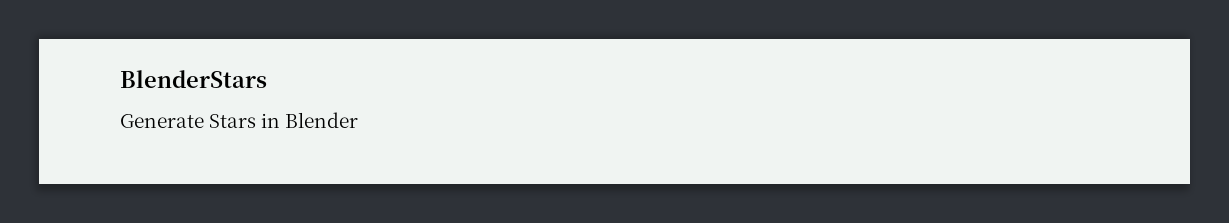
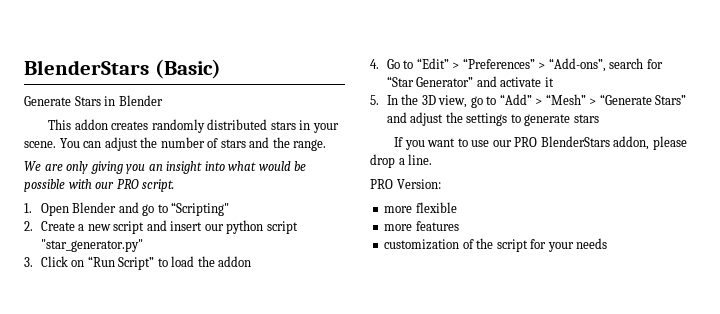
- BlenderStars
+ BlenderStars (Basic)
+ This addon creates randomly distributed stars in your scene. You can adjust the number of stars and the range.
+ We are only giving you an insight into what would be possible with our PRO script.
+ 1. Open Blender and go to “Scripting"
+ 2. Create a new script and insert our python script "star_generator.py"
+ 3. Click on “Run Script” to load the addon
+ 4. Go to “Edit” > “Preferences” > “Add-ons”, search for “Star Generator” and activate it
+ 5. In the 3D view, go to “Add” > “Mesh” > “Generate Stars” and adjust the settings to generate stars
+ If you want to use our PRO BlenderStars addon, please drop a line.
+ PRO Version:
+ more flexible
+ more features
+ customization of the script for your needs

